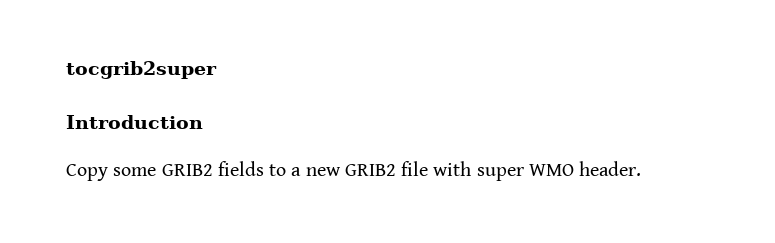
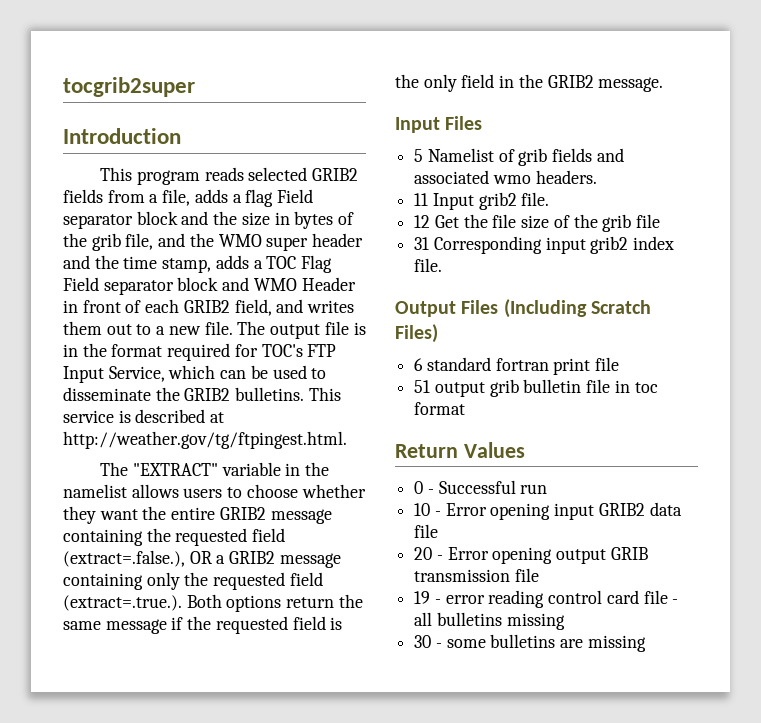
- Copy some GRIB2 fields to a new GRIB2 file with super WMO header.
+ This program reads selected GRIB2 fields from a file, adds a flag Field separator block and the size in bytes of the grib file, and the WMO super header and the time stamp, adds a TOC Flag Field separator block and WMO Header in front of each GRIB2 field, and writes them out to a new file. The output file is in the format required for TOC's FTP Input Service, which can be used to disseminate the GRIB2 bulletins. This service is described at http://weather.gov/tg/ftpingest.html.
+ The "EXTRACT" variable in the namelist allows users to choose whether they want the entire GRIB2 message containing the requested field (extract=.false.), OR a GRIB2 message containing only the requested field (extract=.true.). Both options return the same message if the requested field is the only field in the GRIB2 message.
+ Input Files
+ 5 Namelist of grib fields and associated wmo headers.
+ 11 Input grib2 file.
+ 12 Get the file size of the grib file
+ 31 Corresponding input grib2 index file.
+ Output Files (Including Scratch Files)
+ 6 standard fortran print file
+ 51 output grib bulletin file in toc format
+ Return Values
+ 0 - Successful run
+ 10 - Error opening input GRIB2 data file
+ 20 - Error opening output GRIB transmission file
+ 19 - error reading control card file - all bulletins missing
+ 30 - some bulletins are missing

